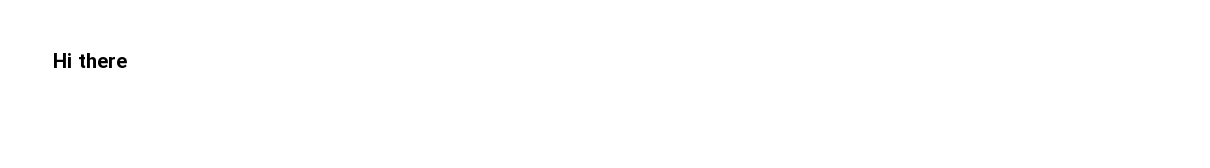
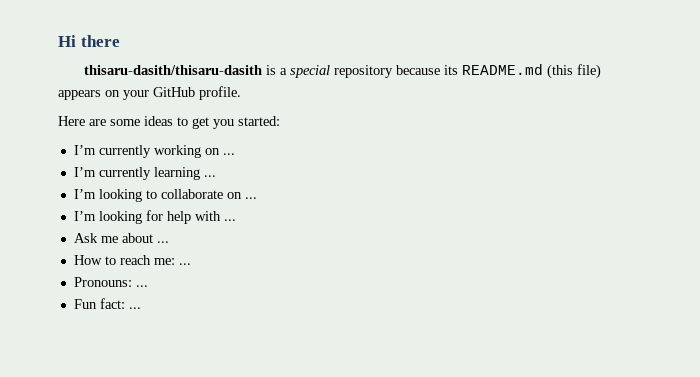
+ thisaru-dasith/thisaru-dasith is a special repository because its README.md (this file) appears on your GitHub profile.
+ Here are some ideas to get you started:
+ I’m currently working on ...
+ I’m currently learning ...
+ I’m looking to collaborate on ...
+ I’m looking for help with ...
+ Ask me about ...
+ How to reach me: ...
+ Pronouns: ...
+ Fun fact: ...

